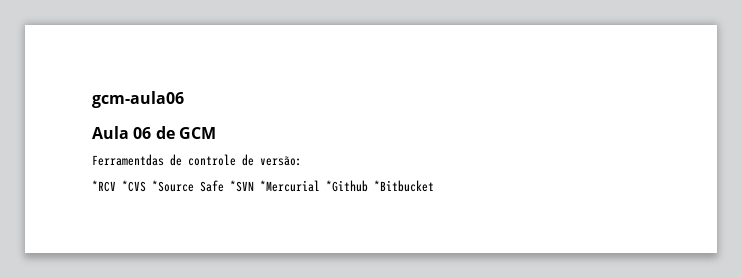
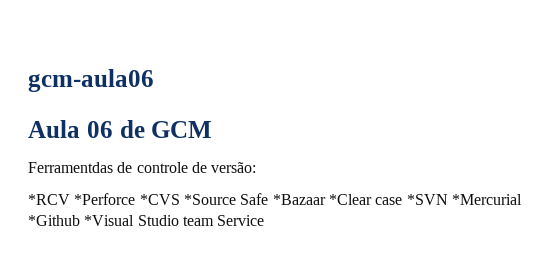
- *RCV *CVS *Source Safe *SVN *Mercurial *Github *Bitbucket
+ *RCV *Perforce *CVS *Source Safe *Bazaar *Clear case *SVN *Mercurial *Github *Visual Studio team Service

